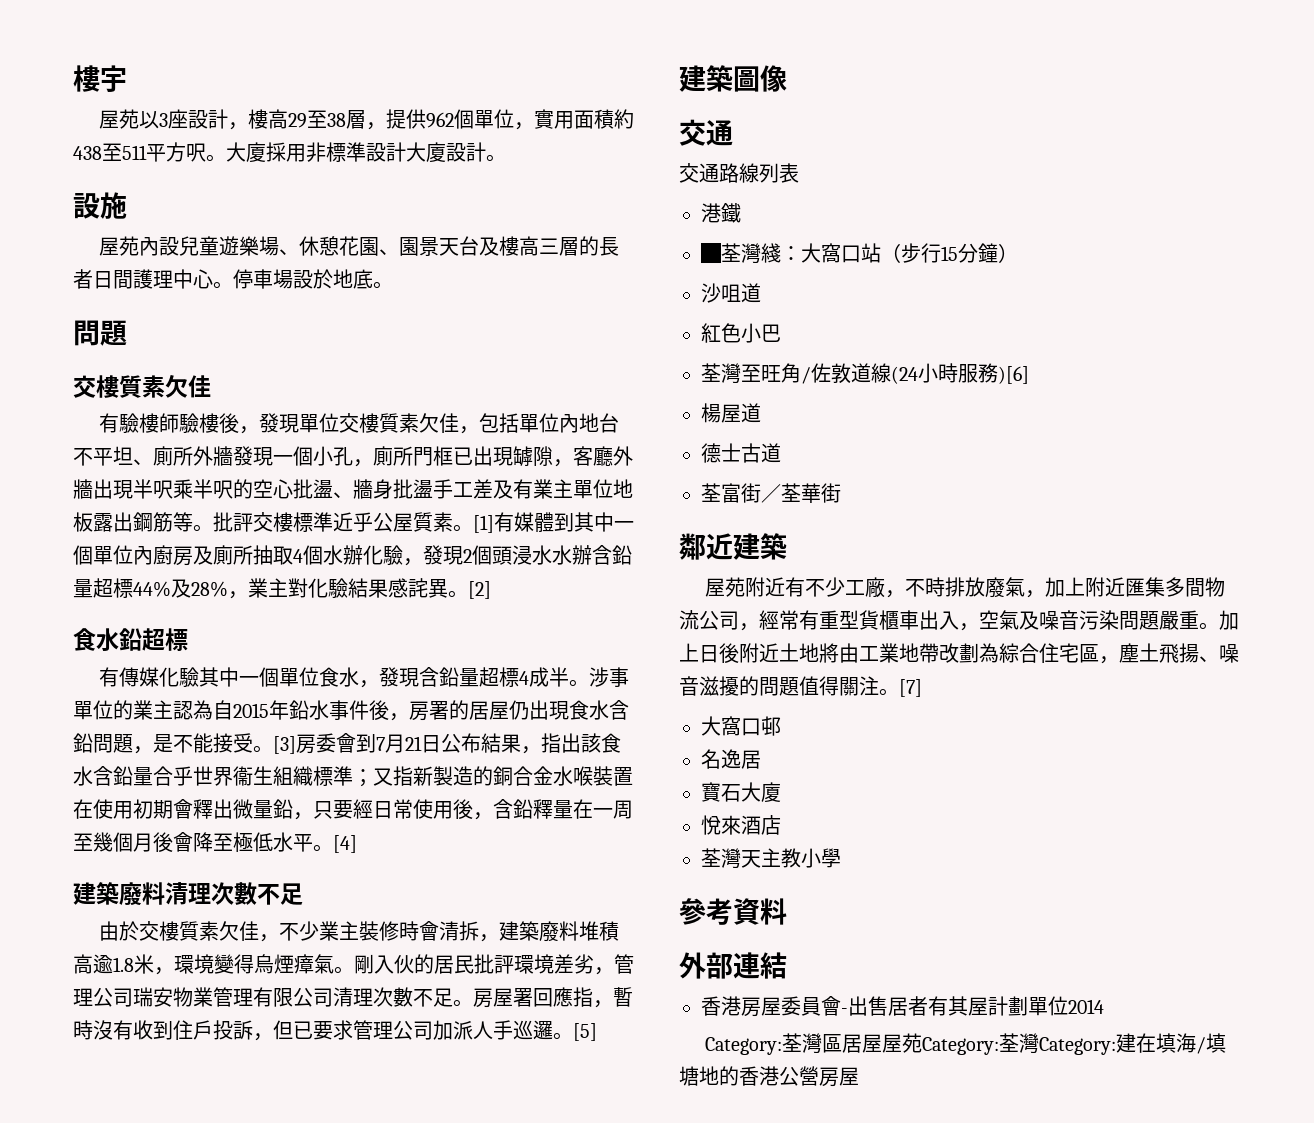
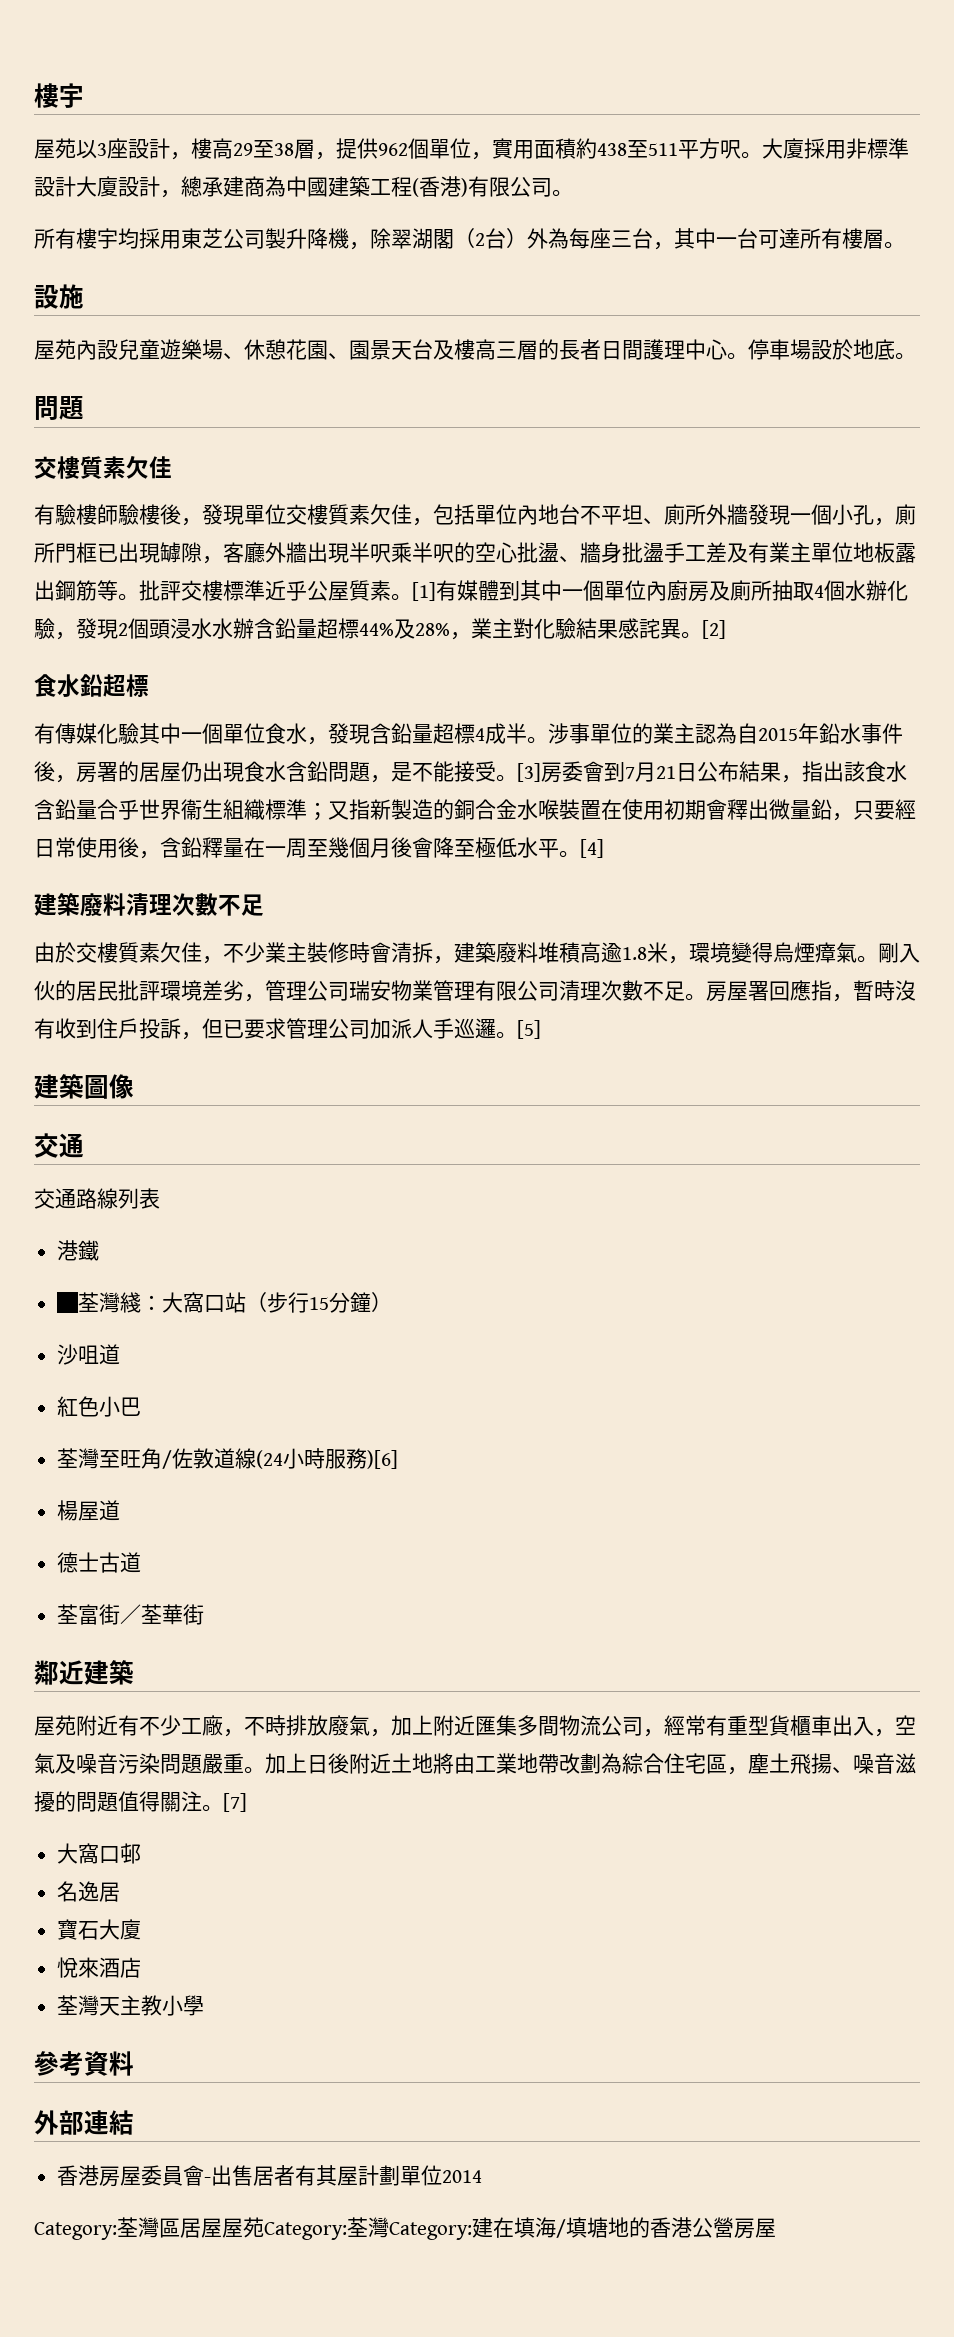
- 大廈採用非標準設計大廈設計。
+ 大廈採用非標準設計大廈設計，總承建商為中國建築工程(香港)有限公司。
+ 所有樓宇均採用東芝公司製升降機，除翠湖閣（2台）外為每座三台，其中一台可達所有樓層。

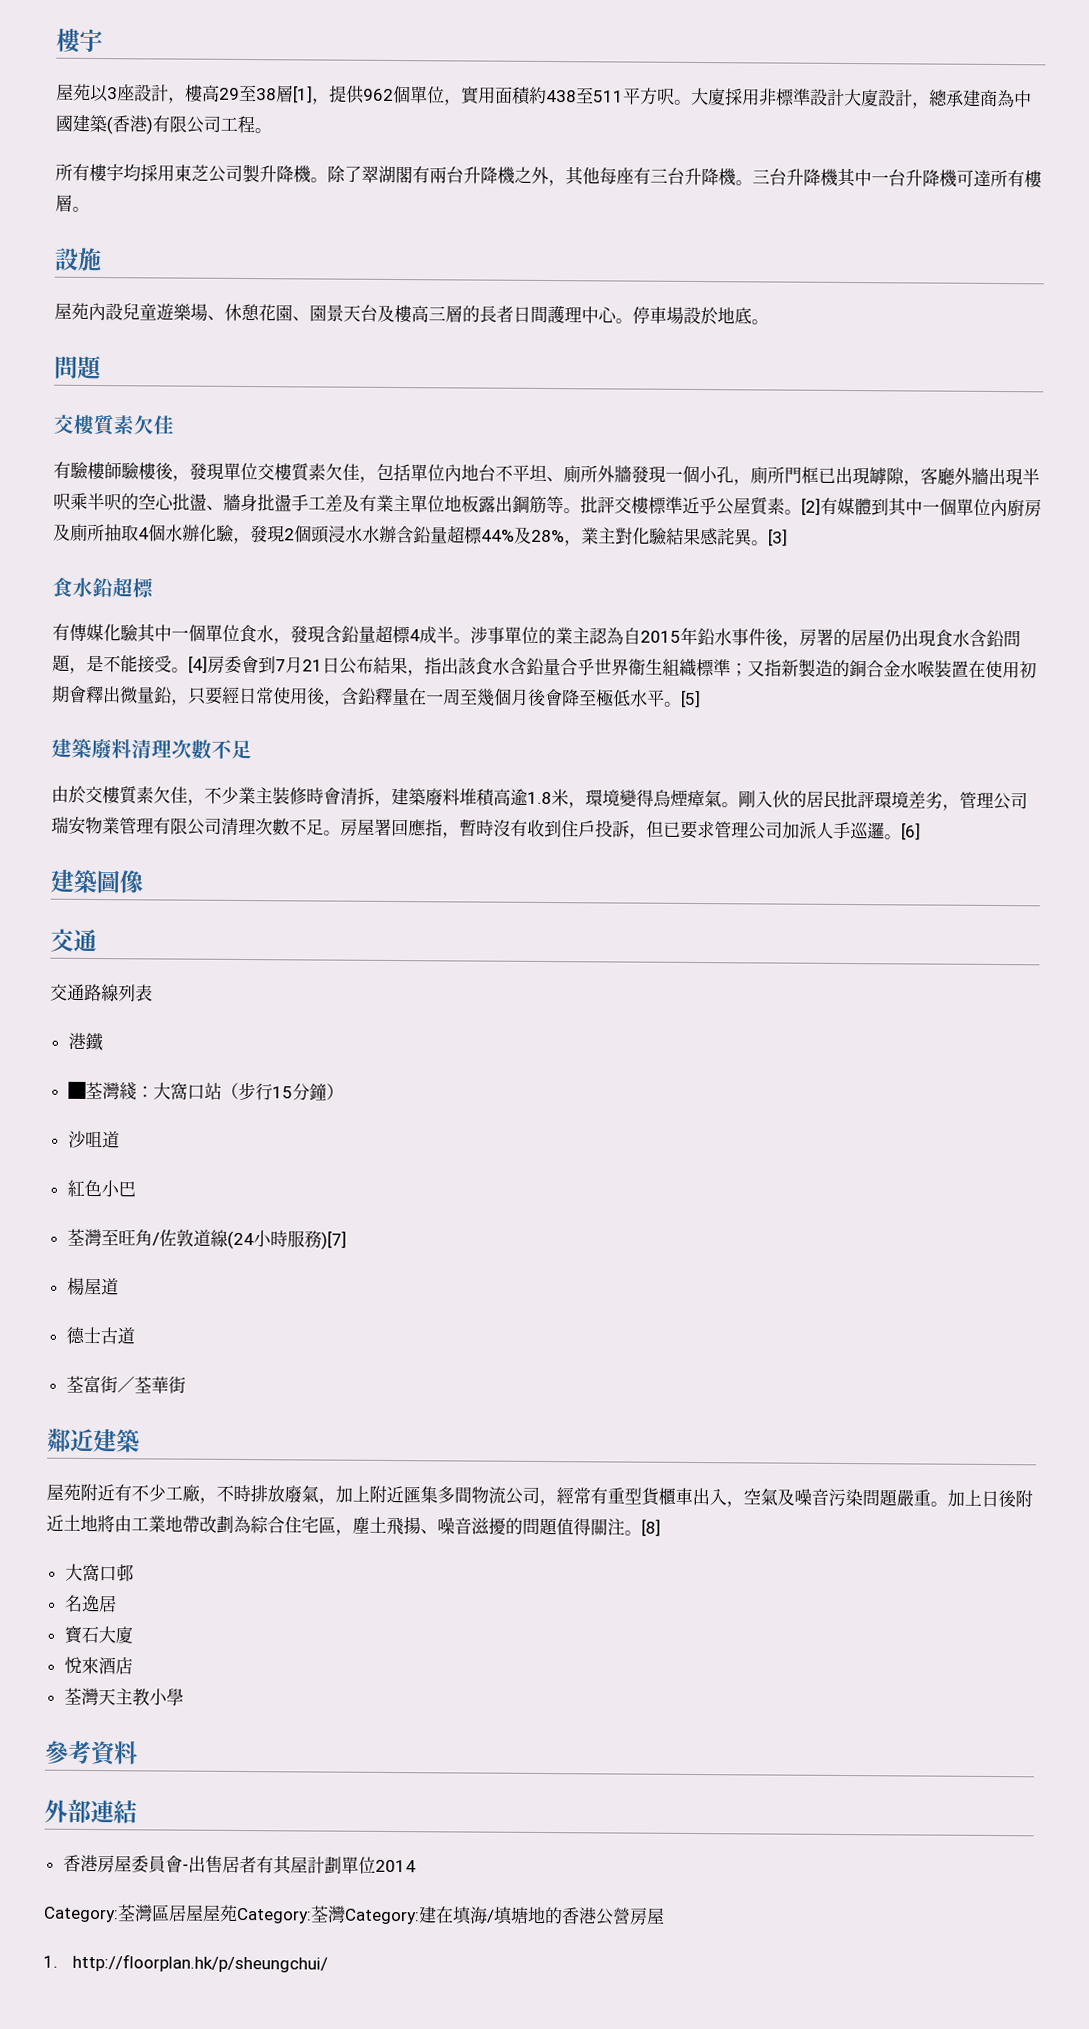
- 屋苑以3座設計，樓高29至38層，提供962個單位，實用面積約438至511平方呎。
+ 屋苑以3座設計，樓高29至38層[1]，提供962個單位，實用面積約438至511平方呎。
- 大廈採用非標準設計大廈設計，總承建商為中國建築工程(香港)有限公司。
+ 大廈採用非標準設計大廈設計，總承建商為中國建築(香港)有限公司工程。
- 所有樓宇均採用東芝公司製升降機，除翠湖閣（2台）外為每座三台，其中一台可達所有樓層。
+ 所有樓宇均採用東芝公司製升降機。除了翠湖閣有兩台升降機之外，其他每座有三台升降機。三台升降機其中一台升降機可達所有樓層。
- [1]有媒體到其中一個單位內廚房及廁所抽取4個水辦化驗，發現2個頭浸水水辦含鉛量超標44%及28%，業主對化驗結果感詫異。
+ [2]有媒體到其中一個單位內廚房及廁所抽取4個水辦化驗，發現2個頭浸水水辦含鉛量超標44%及28%，業主對化驗結果感詫異。
- [2]
+ [3]
- [3]房委會到7月21日公布結果，指出該食水含鉛量合乎世界衞生組織標準；又指新製造的銅合金水喉裝置在使用初期會釋出微量鉛，只要經日常使用後，含鉛釋量在一周至幾個月後會降至極低水平。
+ [4]房委會到7月21日公布結果，指出該食水含鉛量合乎世界衞生組織標準；又指新製造的銅合金水喉裝置在使用初期會釋出微量鉛，只要經日常使用後，含鉛釋量在一周至幾個月後會降至極低水平。
- [4]
+ [5]
- [5]
+ [6]
- 荃灣至旺角/佐敦道線(24小時服務)[6]
+ 荃灣至旺角/佐敦道線(24小時服務)[7]
- [7]
+ [8]
+ 1. http://floorplan.hk/p/sheungchui/

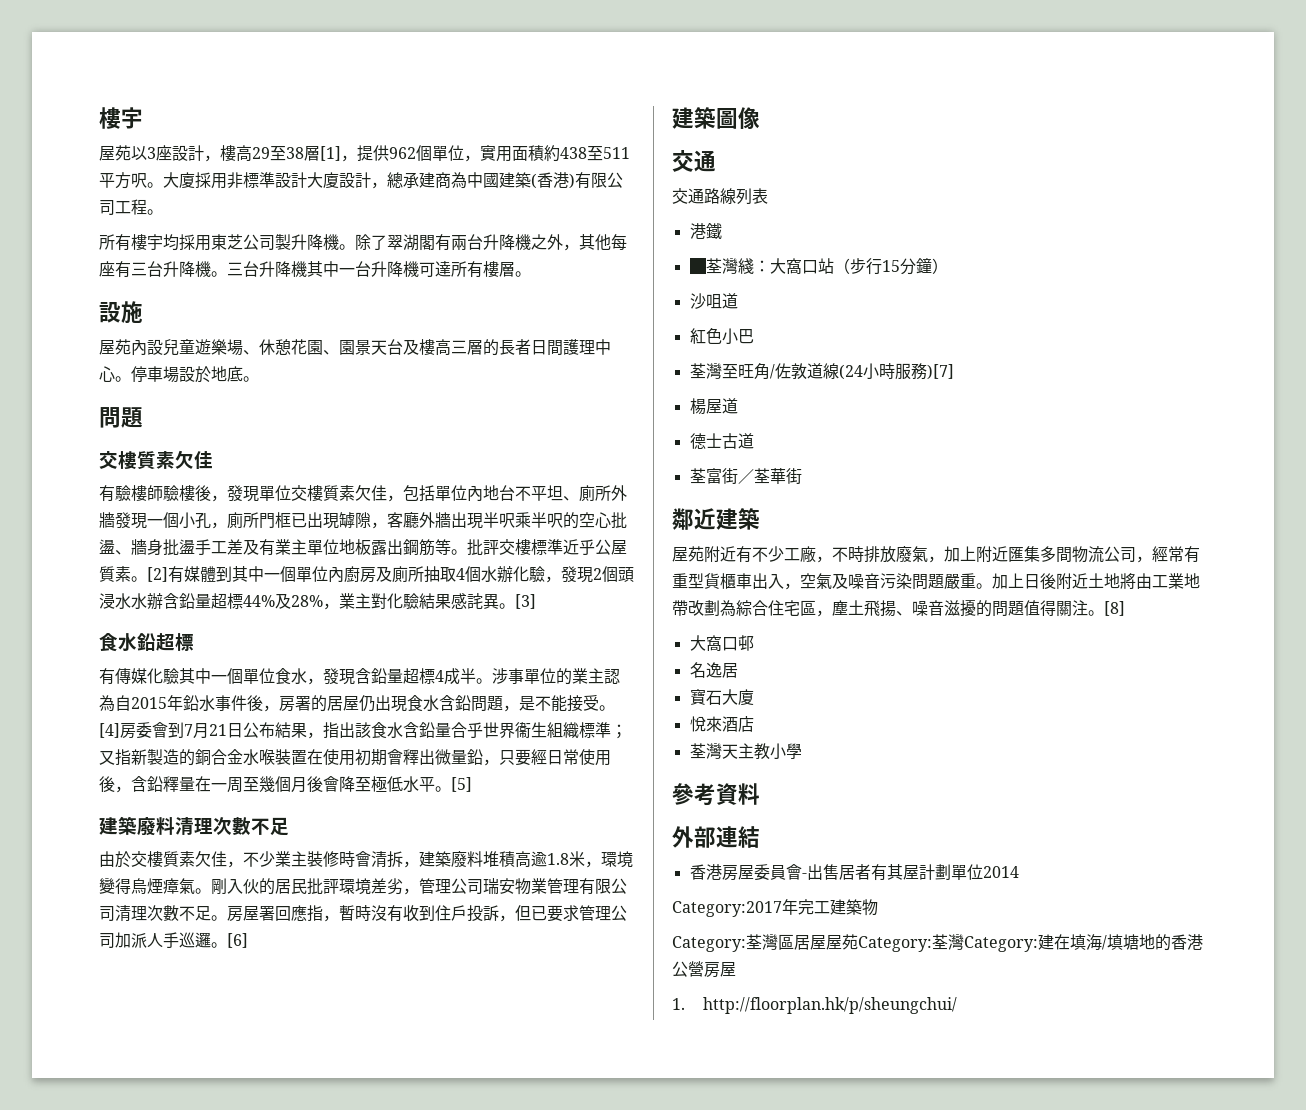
+ Category:2017年完工建築物

